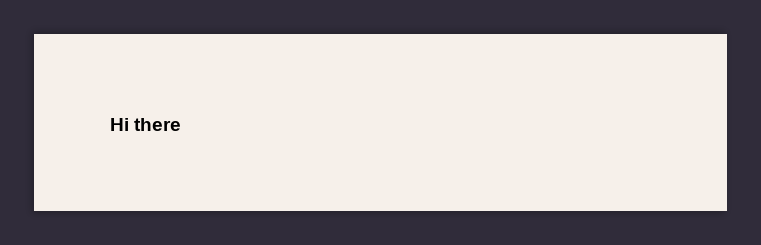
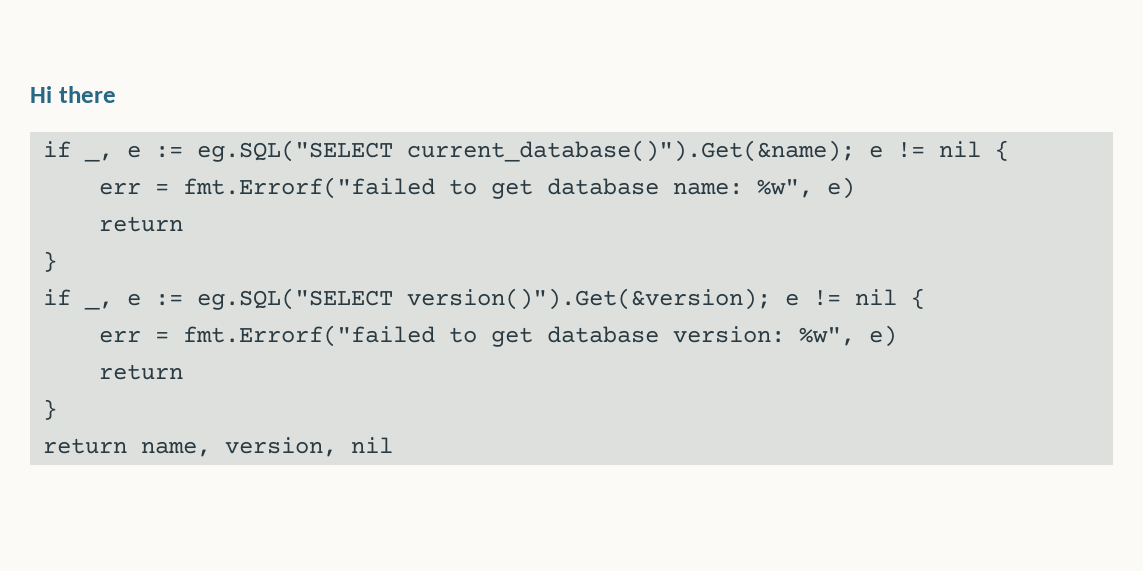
+ if _, e := eg.SQL("SELECT current_database()").Get(&name); e != nil {
+ err = fmt.Errorf("failed to get database name: %w", e)
+ return
+ }
+ if _, e := eg.SQL("SELECT version()").Get(&version); e != nil {
+ err = fmt.Errorf("failed to get database version: %w", e)
+ return
+ }
+ return name, version, nil

